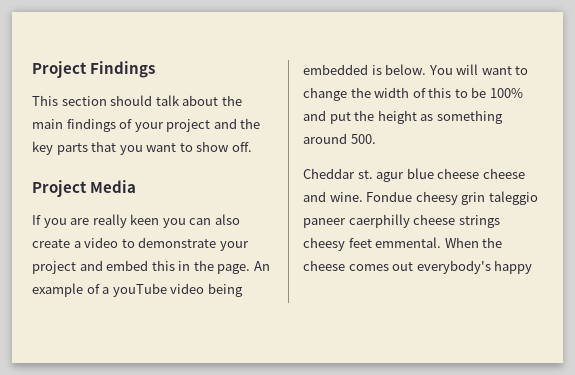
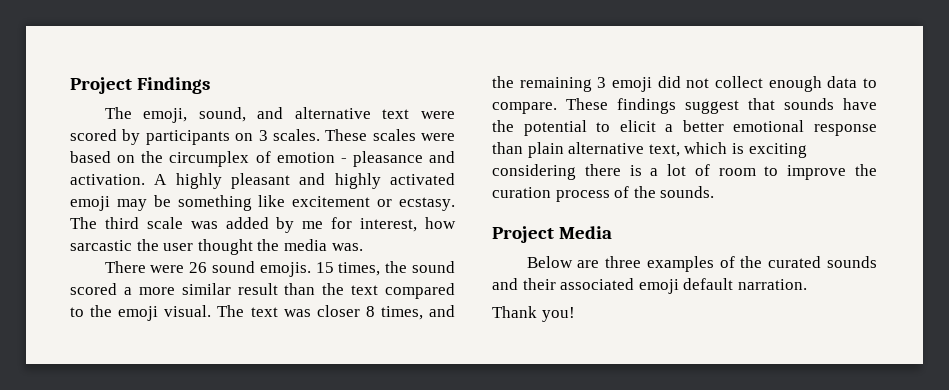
- This section should talk about the main findings of your project and the key parts that you want to show off.
+ The emoji, sound, and alternative text were scored by participants on 3 scales. These scales were based on the circumplex of emotion - pleasance and activation. A highly pleasant and highly activated emoji may be something like excitement or ecstasy. The third scale was added by me for interest, how sarcastic the user thought the media was.
+ There were 26 sound emojis. 15 times, the sound scored a more similar result than the text compared to the emoji visual. The text was closer 8 times, and the remaining 3 emoji did not collect enough data to compare. These findings suggest that sounds have the potential to elicit a better emotional response than plain alternative text, which is exciting considering there is a lot of room to improve the curation process of the sounds.
  Project Media
- If you are really keen you can also create a video to demonstrate your project and embed this in the page. An example of a youTube video being embedded is below. You will want to change the width of this to be 100% and put the height as something around 500.
- Cheddar st. agur blue cheese cheese and wine. Fondue cheesy grin taleggio paneer caerphilly cheese strings cheesy feet emmental. When the cheese comes out everybody's happy
+ Below are three examples of the curated sounds and their associated emoji default narration.
+ Thank you!

